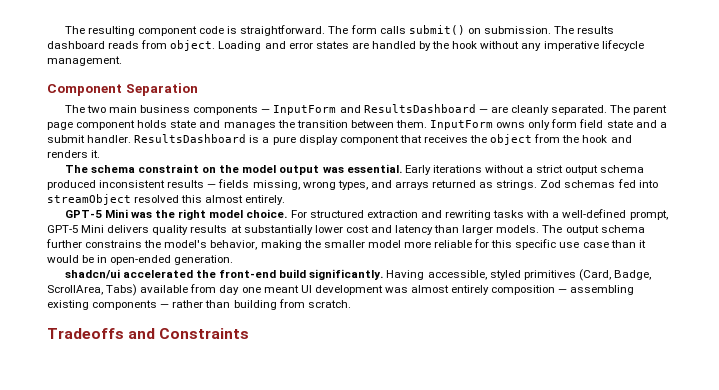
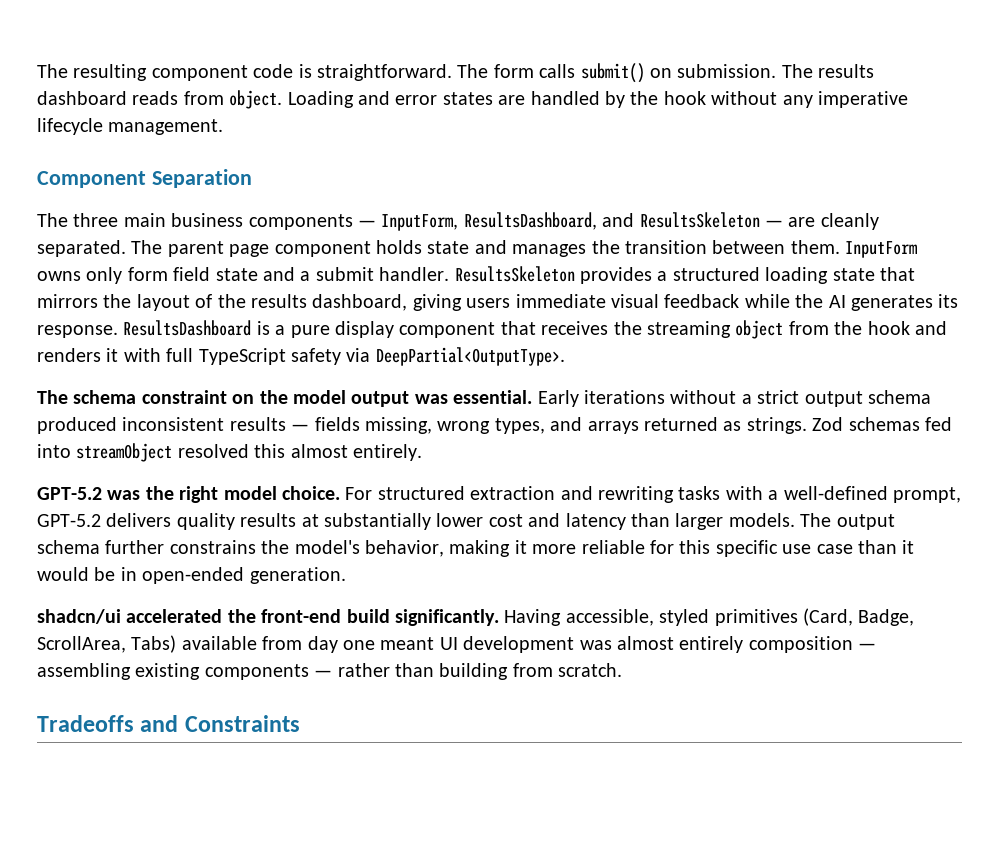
- The two main business components — InputForm and ResultsDashboard — are cleanly separated.
+ The three main business components — InputForm, ResultsDashboard, and ResultsSkeleton — are cleanly separated.
+ ResultsSkeleton provides a structured loading state that mirrors the layout of the results dashboard, giving users immediate visual feedback while the AI generates its response.
- ResultsDashboard is a pure display component that receives the object from the hook and renders it.
+ ResultsDashboard is a pure display component that receives the streaming object from the hook and renders it with full TypeScript safety via DeepPartial<OutputType>.
- GPT-5 Mini was the right model choice.
+ GPT-5.2 was the right model choice.
- For structured extraction and rewriting tasks with a well-defined prompt, GPT-5 Mini delivers quality results at substantially lower cost and latency than larger models.
+ For structured extraction and rewriting tasks with a well-defined prompt, GPT-5.2 delivers quality results at substantially lower cost and latency than larger models.
- The output schema further constrains the model's behavior, making the smaller model more reliable for this specific use case than it would be in open-ended generation.
+ The output schema further constrains the model's behavior, making it more reliable for this specific use case than it would be in open-ended generation.

